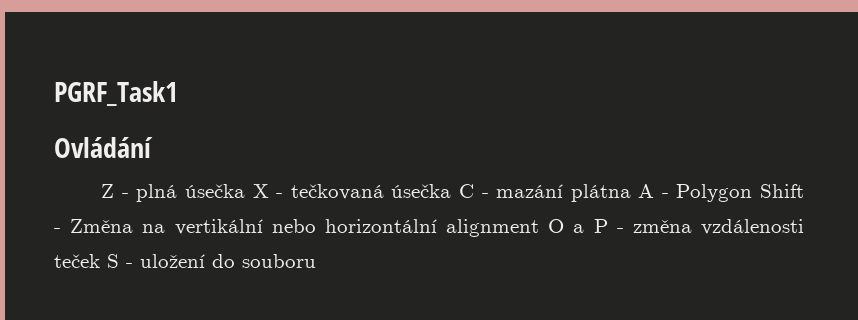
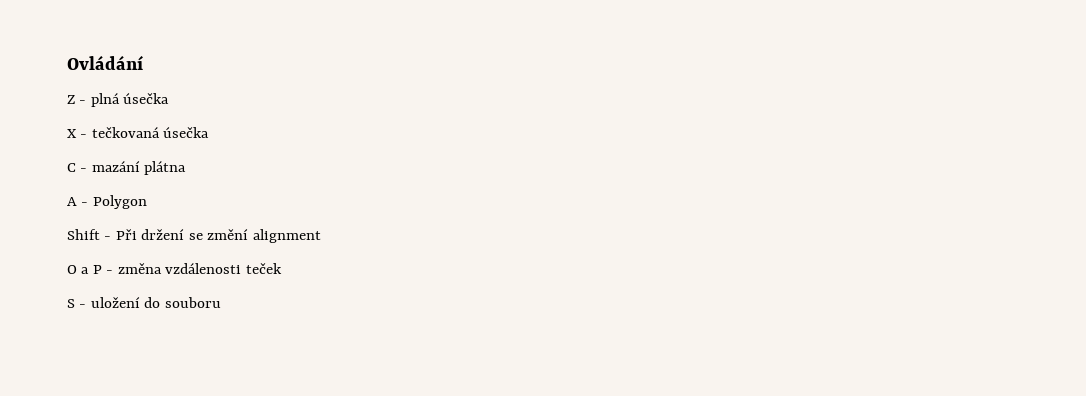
- PGRF_Task1
- Z - plná úsečka X - tečkovaná úsečka C - mazání plátna A - Polygon Shift - Změna na vertikální nebo horizontální alignment O a P - změna vzdálenosti teček S - uložení do souboru
+ Z - plná úsečka
+ X - tečkovaná úsečka
+ C - mazání plátna
+ A - Polygon
+ Shift - Při držení se změní alignment
+ O a P - změna vzdálenosti teček
+ S - uložení do souboru

